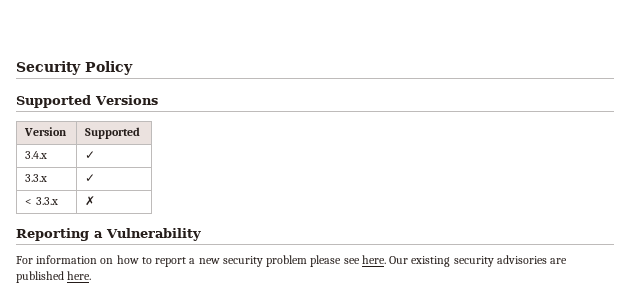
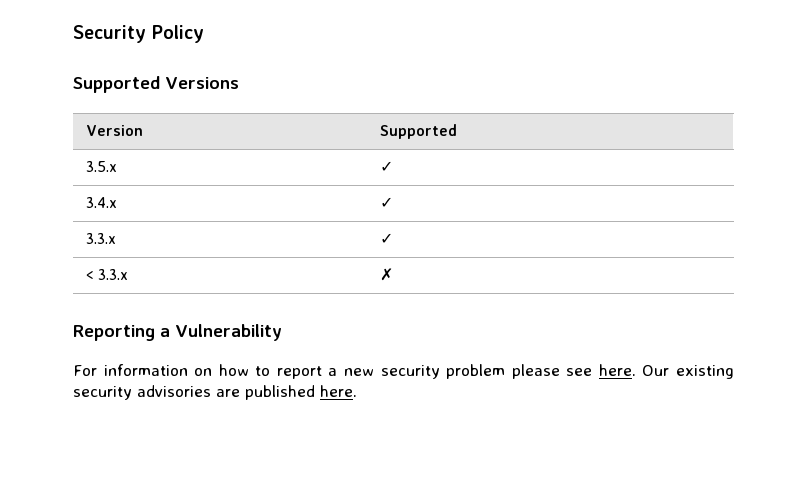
+ 3.5.x | ✓

